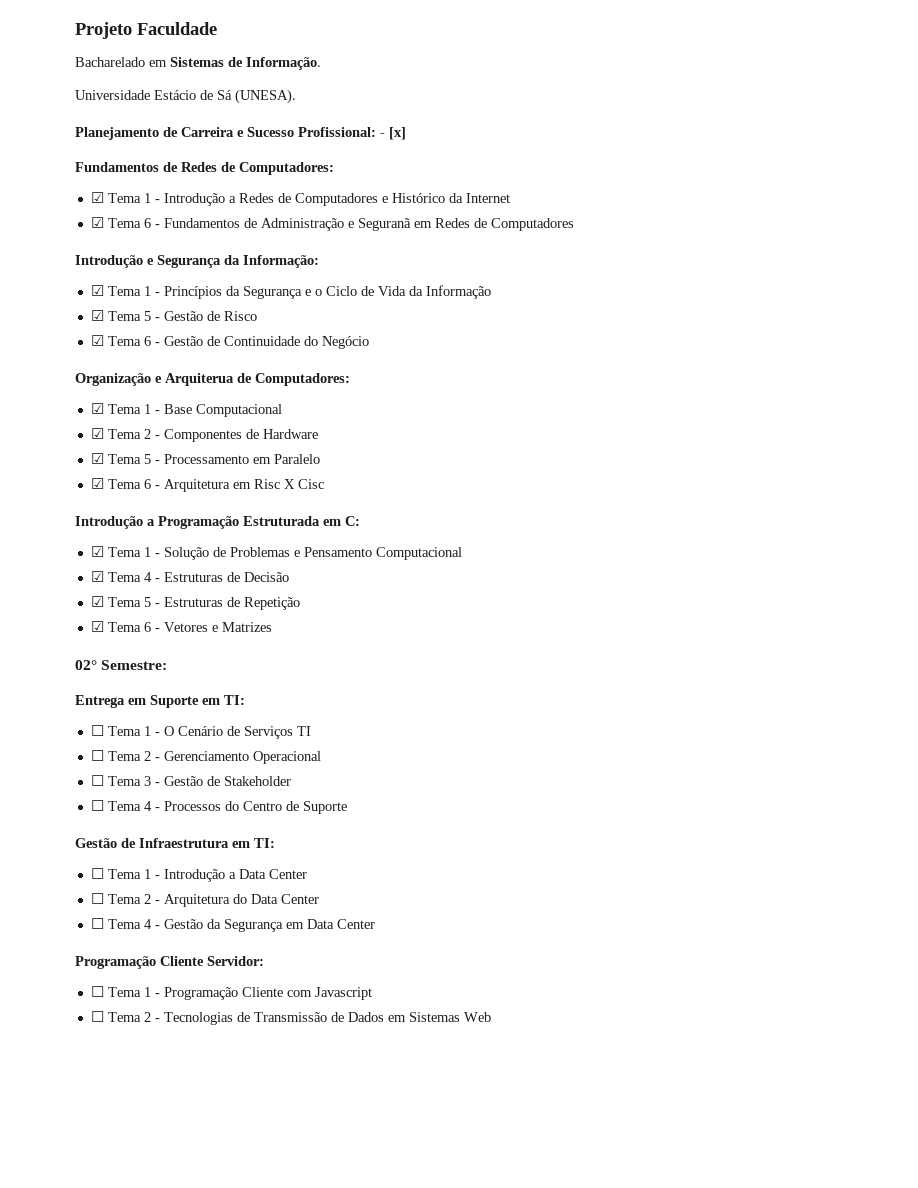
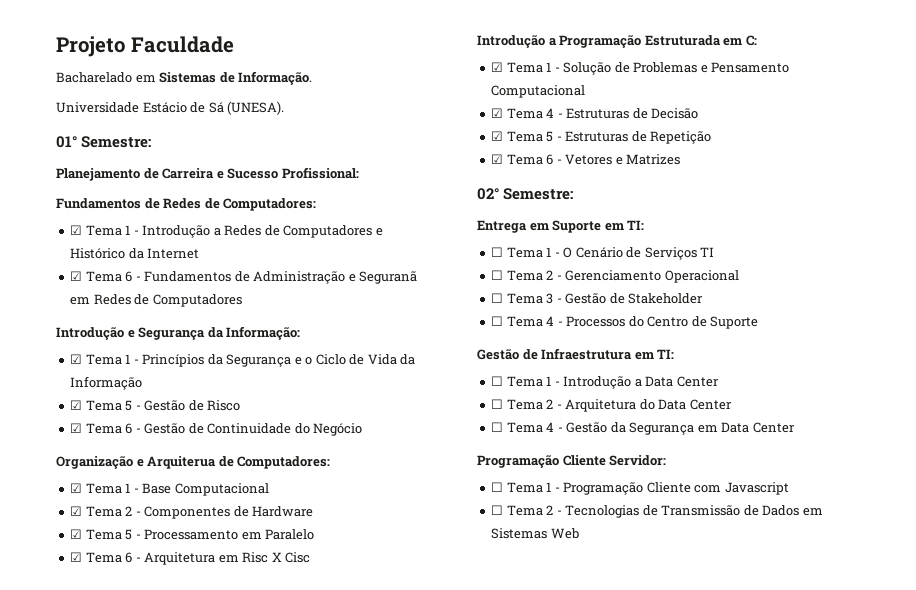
+ 01° Semestre:
- Planejamento de Carreira e Sucesso Profissional: - [x]
+ Planejamento de Carreira e Sucesso Profissional:

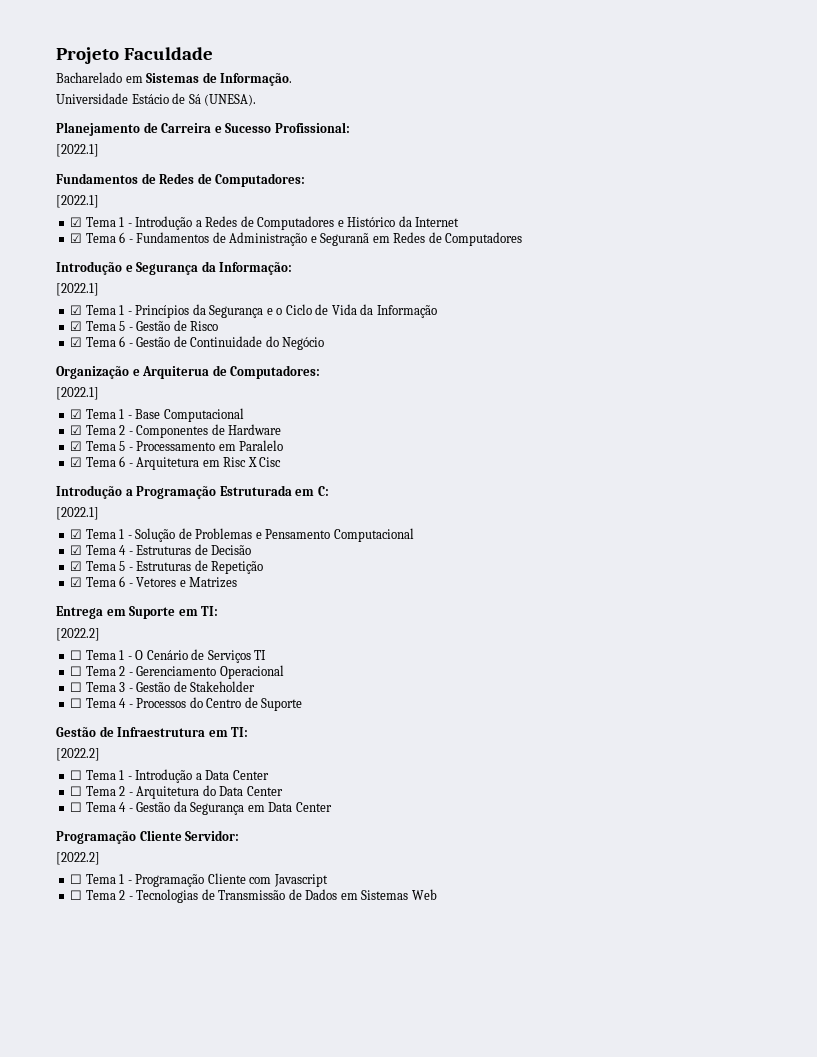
- 01° Semestre:
  Planejamento de Carreira e Sucesso Profissional:
+ [2022.1]
  Fundamentos de Redes de Computadores:
+ [2022.1]
  Introdução e Segurança da Informação:
+ [2022.1]
  Organização e Arquiterua de Computadores:
+ [2022.1]
  Introdução a Programação Estruturada em C:
+ [2022.1]
- 02° Semestre:
  Entrega em Suporte em TI:
+ [2022.2]
  Gestão de Infraestrutura em TI:
+ [2022.2]
  Programação Cliente Servidor:
+ [2022.2]

